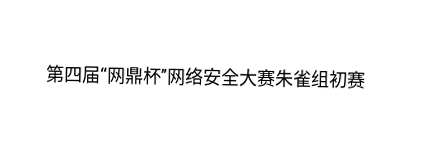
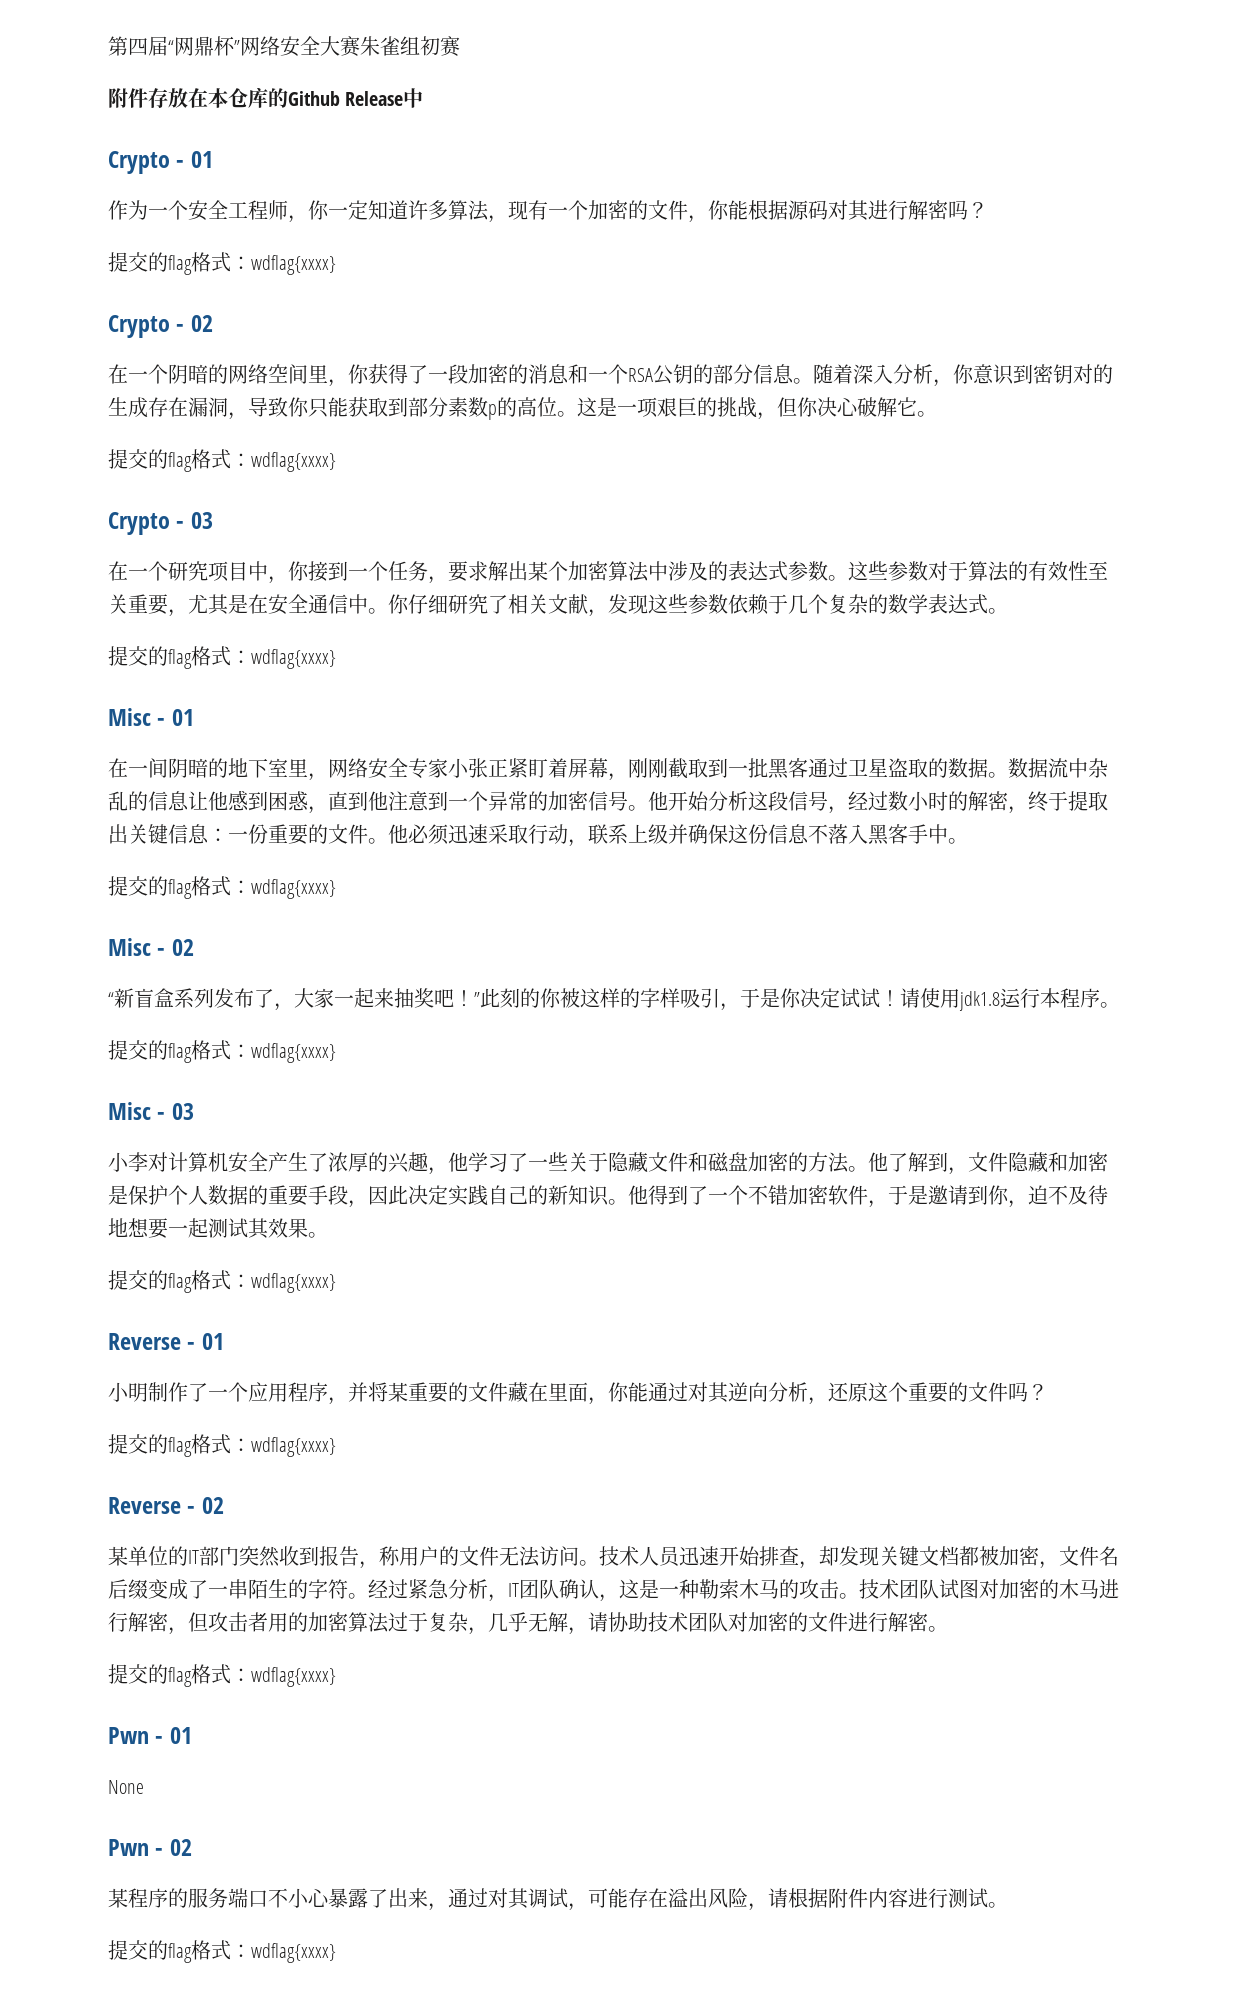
+ 附件存放在本仓库的Github Release中
+ Crypto - 01
+ 作为一个安全工程师，你一定知道许多算法，现有一个加密的文件，你能根据源码对其进行解密吗？
+ 提交的flag格式：wdflag{xxxx}
+ Crypto - 02
+ 在一个阴暗的网络空间里，你获得了一段加密的消息和一个RSA公钥的部分信息。随着深入分析，你意识到密钥对的生成存在漏洞，导致你只能获取到部分素数p的高位。这是一项艰巨的挑战，但你决心破解它。
+ 提交的flag格式：wdflag{xxxx}
+ Crypto - 03
+ 在一个研究项目中，你接到一个任务，要求解出某个加密算法中涉及的表达式参数。这些参数对于算法的有效性至关重要，尤其是在安全通信中。你仔细研究了相关文献，发现这些参数依赖于几个复杂的数学表达式。
+ 提交的flag格式：wdflag{xxxx}
+ Misc - 01
+ 在一间阴暗的地下室里，网络安全专家小张正紧盯着屏幕，刚刚截取到一批黑客通过卫星盗取的数据。数据流中杂乱的信息让他感到困惑，直到他注意到一个异常的加密信号。他开始分析这段信号，经过数小时的解密，终于提取出关键信息：一份重要的文件。他必须迅速采取行动，联系上级并确保这份信息不落入黑客手中。
+ 提交的flag格式：wdflag{xxxx}
+ Misc - 02
+ “新盲盒系列发布了，大家一起来抽奖吧！”此刻的你被这样的字样吸引，于是你决定试试！请使用jdk1.8运行本程序。
+ 提交的flag格式：wdflag{xxxx}
+ Misc - 03
+ 小李对计算机安全产生了浓厚的兴趣，他学习了一些关于隐藏文件和磁盘加密的方法。他了解到，文件隐藏和加密是保护个人数据的重要手段，因此决定实践自己的新知识。他得到了一个不错加密软件，于是邀请到你，迫不及待地想要一起测试其效果。
+ 提交的flag格式：wdflag{xxxx}
+ Reverse - 01
+ 小明制作了一个应用程序，并将某重要的文件藏在里面，你能通过对其逆向分析，还原这个重要的文件吗？
+ 提交的flag格式：wdflag{xxxx}
+ Reverse - 02
+ 某单位的IT部门突然收到报告，称用户的文件无法访问。技术人员迅速开始排查，却发现关键文档都被加密，文件名后缀变成了一串陌生的字符。经过紧急分析，IT团队确认，这是一种勒索木马的攻击。技术团队试图对加密的木马进行解密，但攻击者用的加密算法过于复杂，几乎无解，请协助技术团队对加密的文件进行解密。
+ 提交的flag格式：wdflag{xxxx}
+ Pwn - 01
+ None
+ Pwn - 02
+ 某程序的服务端口不小心暴露了出来，通过对其调试，可能存在溢出风险，请根据附件内容进行测试。
+ 提交的flag格式：wdflag{xxxx}

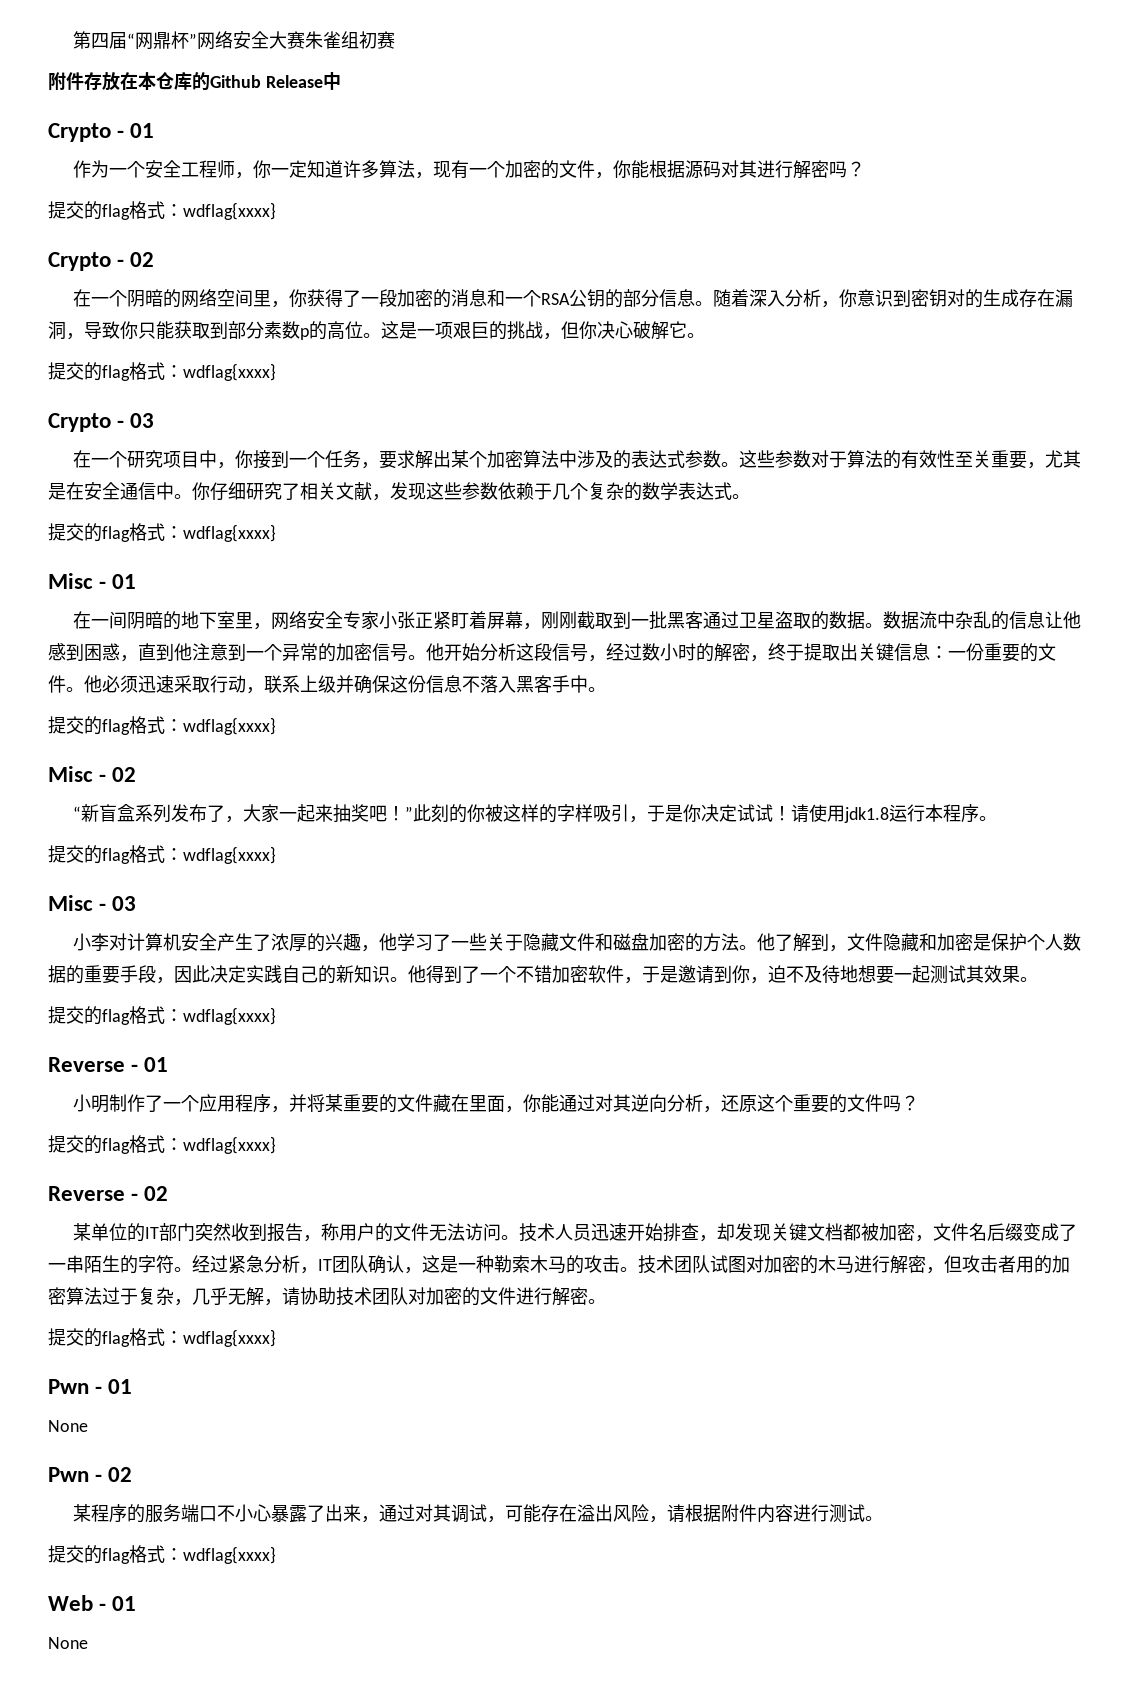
+ Web - 01
+ None

